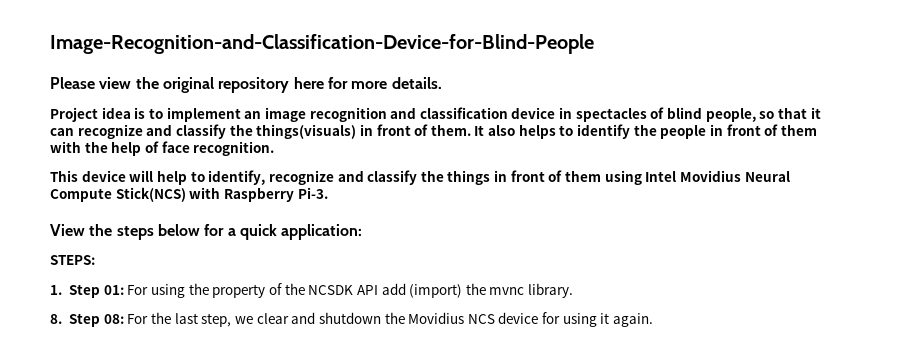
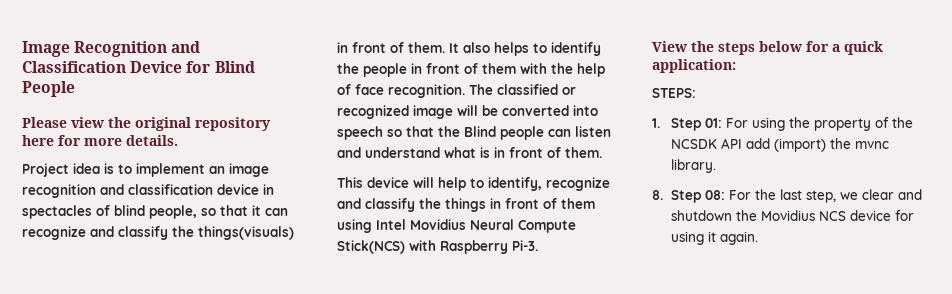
- Image-Recognition-and-Classification-Device-for-Blind-People
+ Image Recognition and Classification Device for Blind People
+ The classified or recognized image will be converted into speech so that the Blind people can listen and understand what is in front of them.

